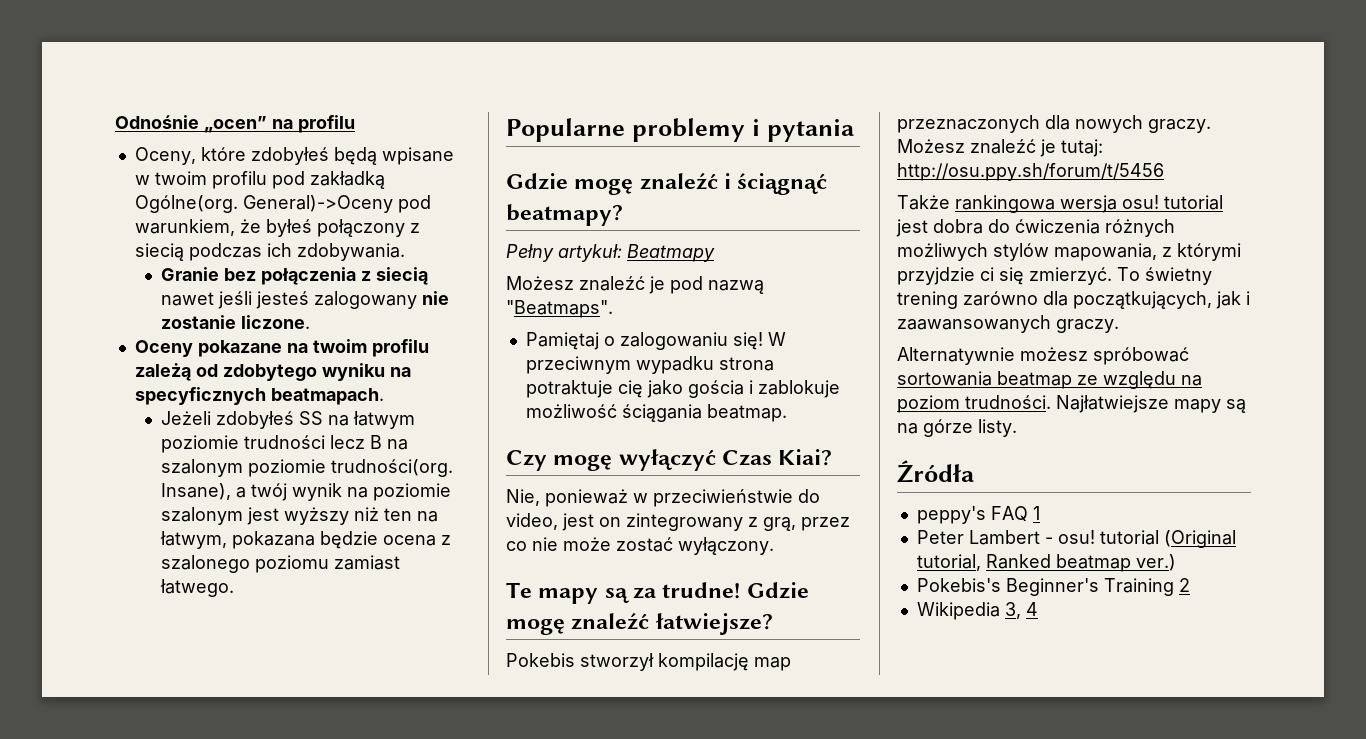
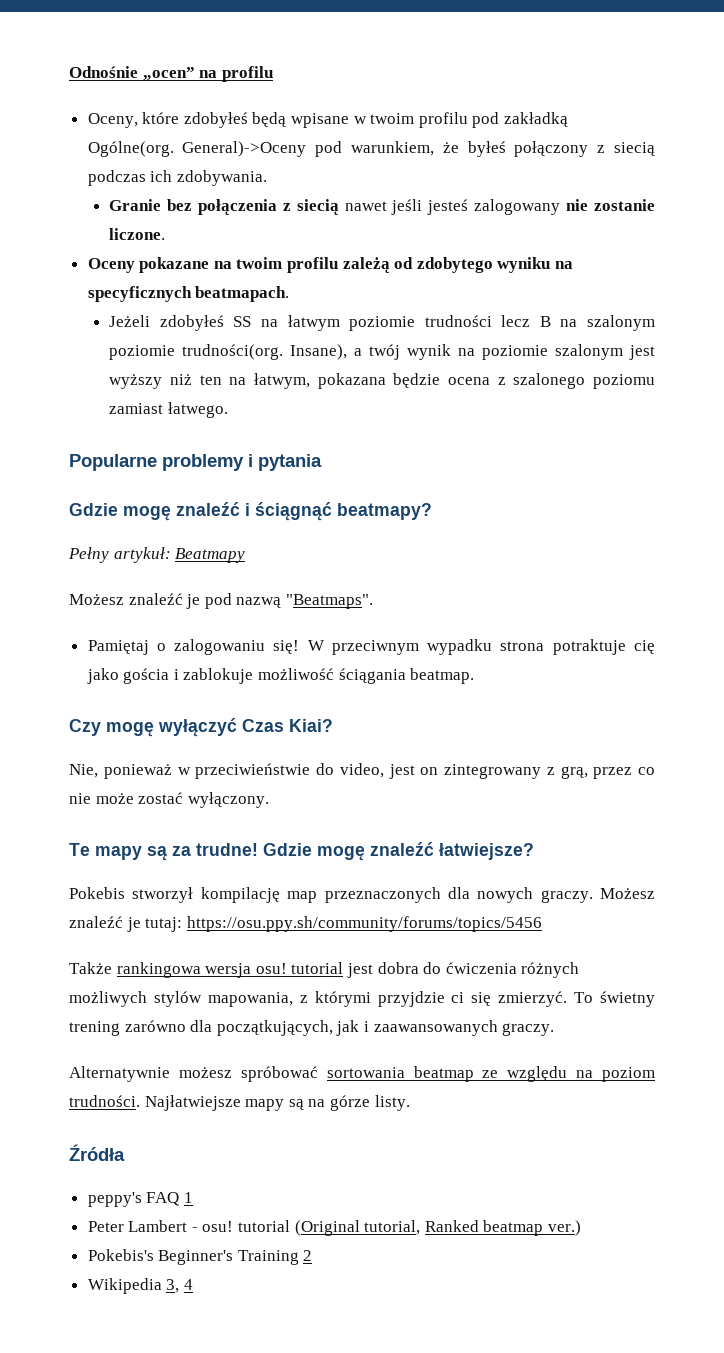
- Możesz znaleźć je tutaj: http://osu.ppy.sh/forum/t/5456
+ Możesz znaleźć je tutaj: https://osu.ppy.sh/community/forums/topics/5456

